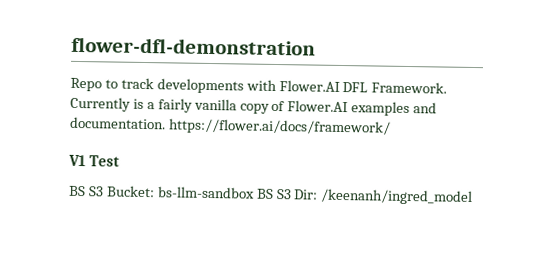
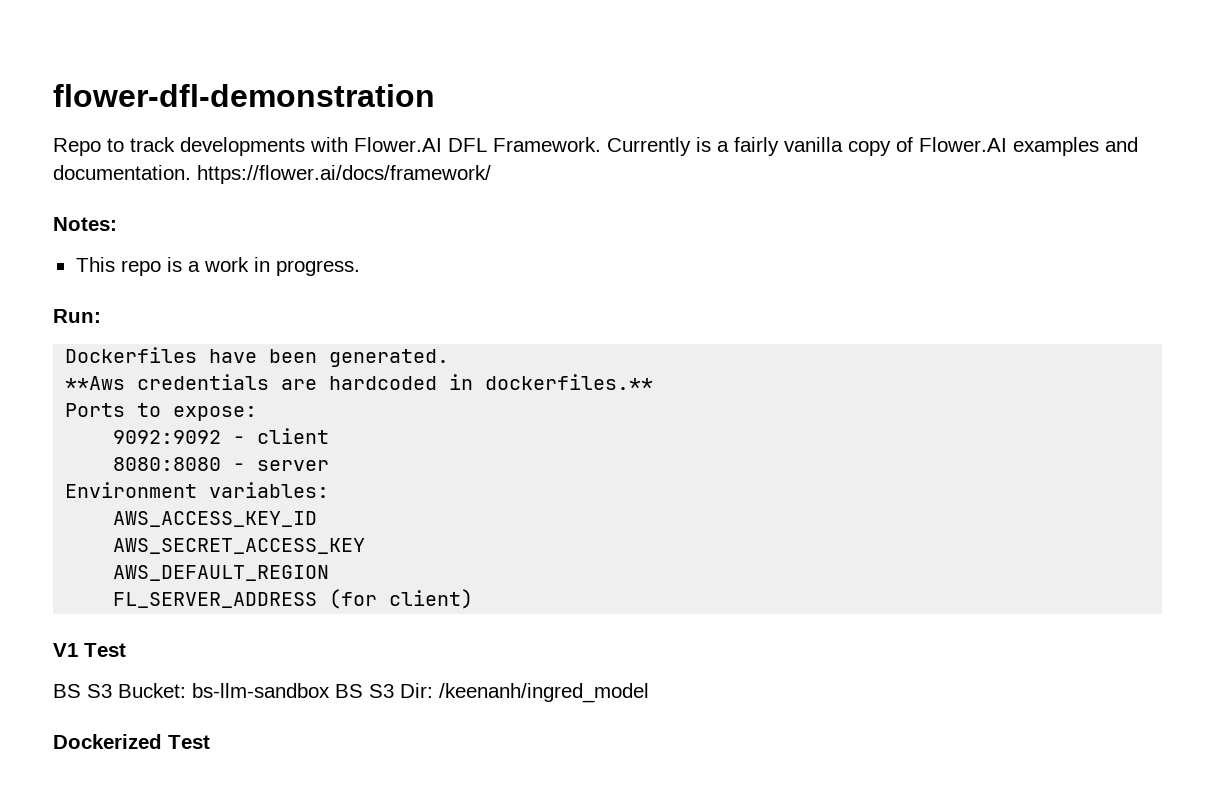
+ Notes:
+ This repo is a work in progress.
+ Run:
+ Dockerfiles have been generated.
+ **Aws credentials are hardcoded in dockerfiles.**
+ Ports to expose:
+ 9092:9092 - client
+ 8080:8080 - server
+ Environment variables:
+ AWS_ACCESS_KEY_ID
+ AWS_SECRET_ACCESS_KEY
+ AWS_DEFAULT_REGION
+ FL_SERVER_ADDRESS (for client)
+ Dockerized Test

